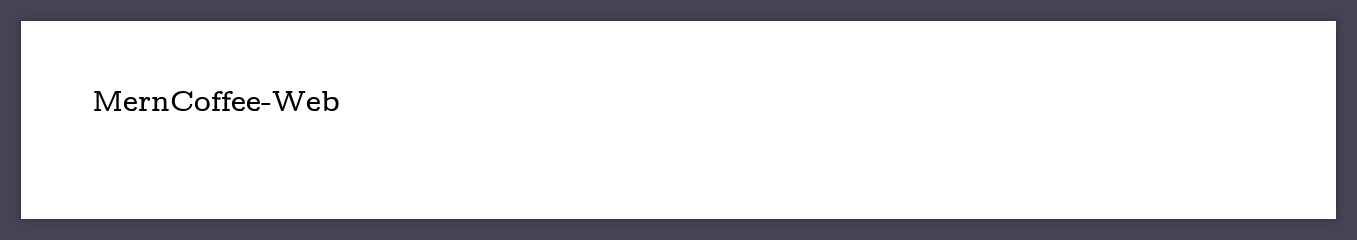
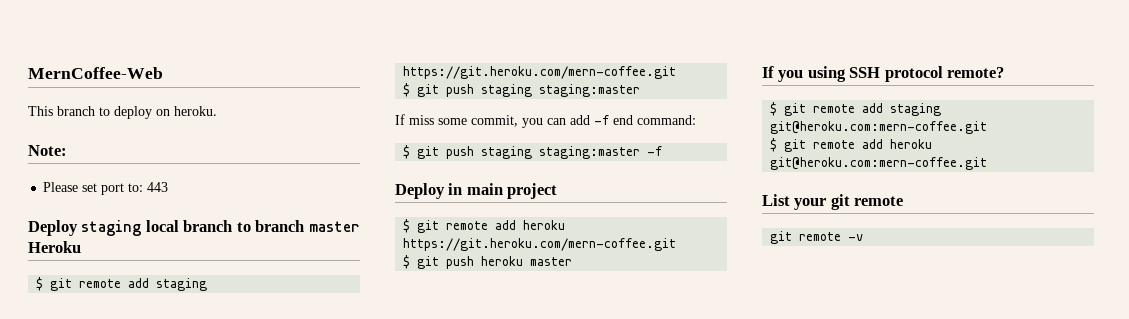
+ This branch to deploy on heroku.
+ Note:
+ Please set port to: 443
+ Deploy staging local branch to branch master Heroku
+ $ git remote add staging https://git.heroku.com/mern-coffee.git
+ $ git push staging staging:master
+ If miss some commit, you can add -f end command:
+ $ git push staging staging:master -f
+ Deploy in main project
+ $ git remote add heroku https://git.heroku.com/mern-coffee.git
+ $ git push heroku master
+ If you using SSH protocol remote?
+ $ git remote add staging git@heroku.com:mern-coffee.git
+ $ git remote add heroku git@heroku.com:mern-coffee.git
+ List your git remote
+ git remote -v

